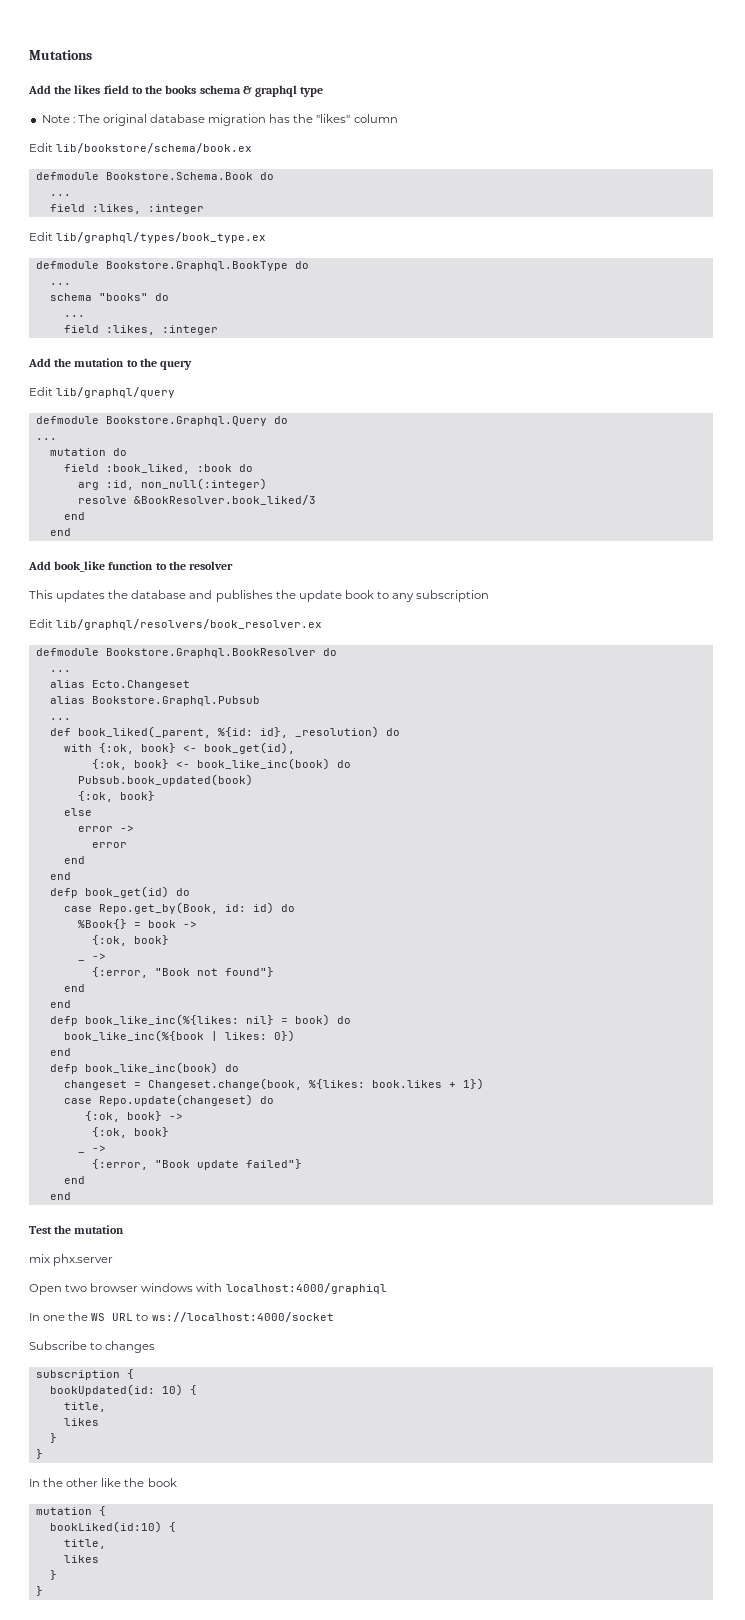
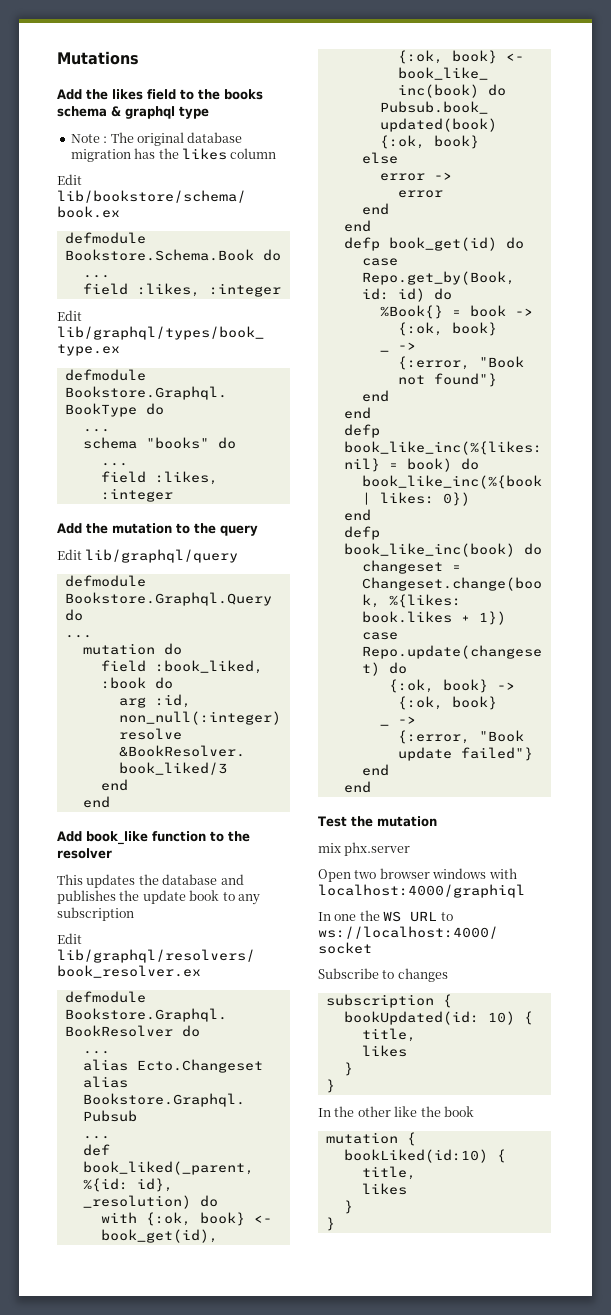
- Note : The original database migration has the "likes" column
+ Note : The original database migration has the likes column

